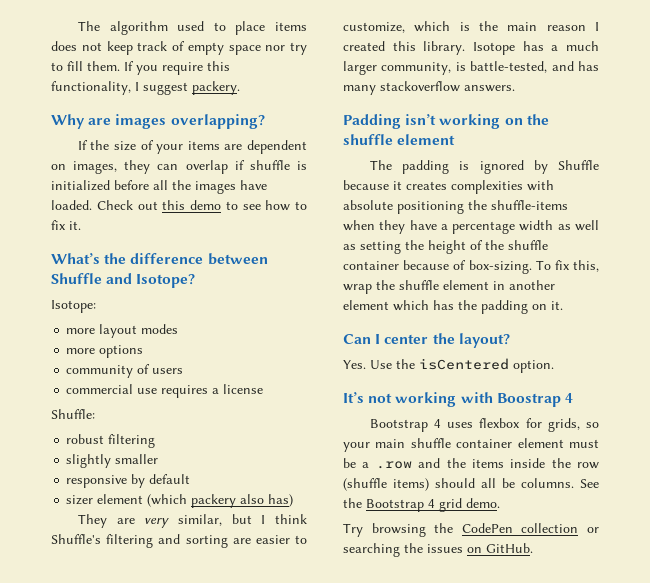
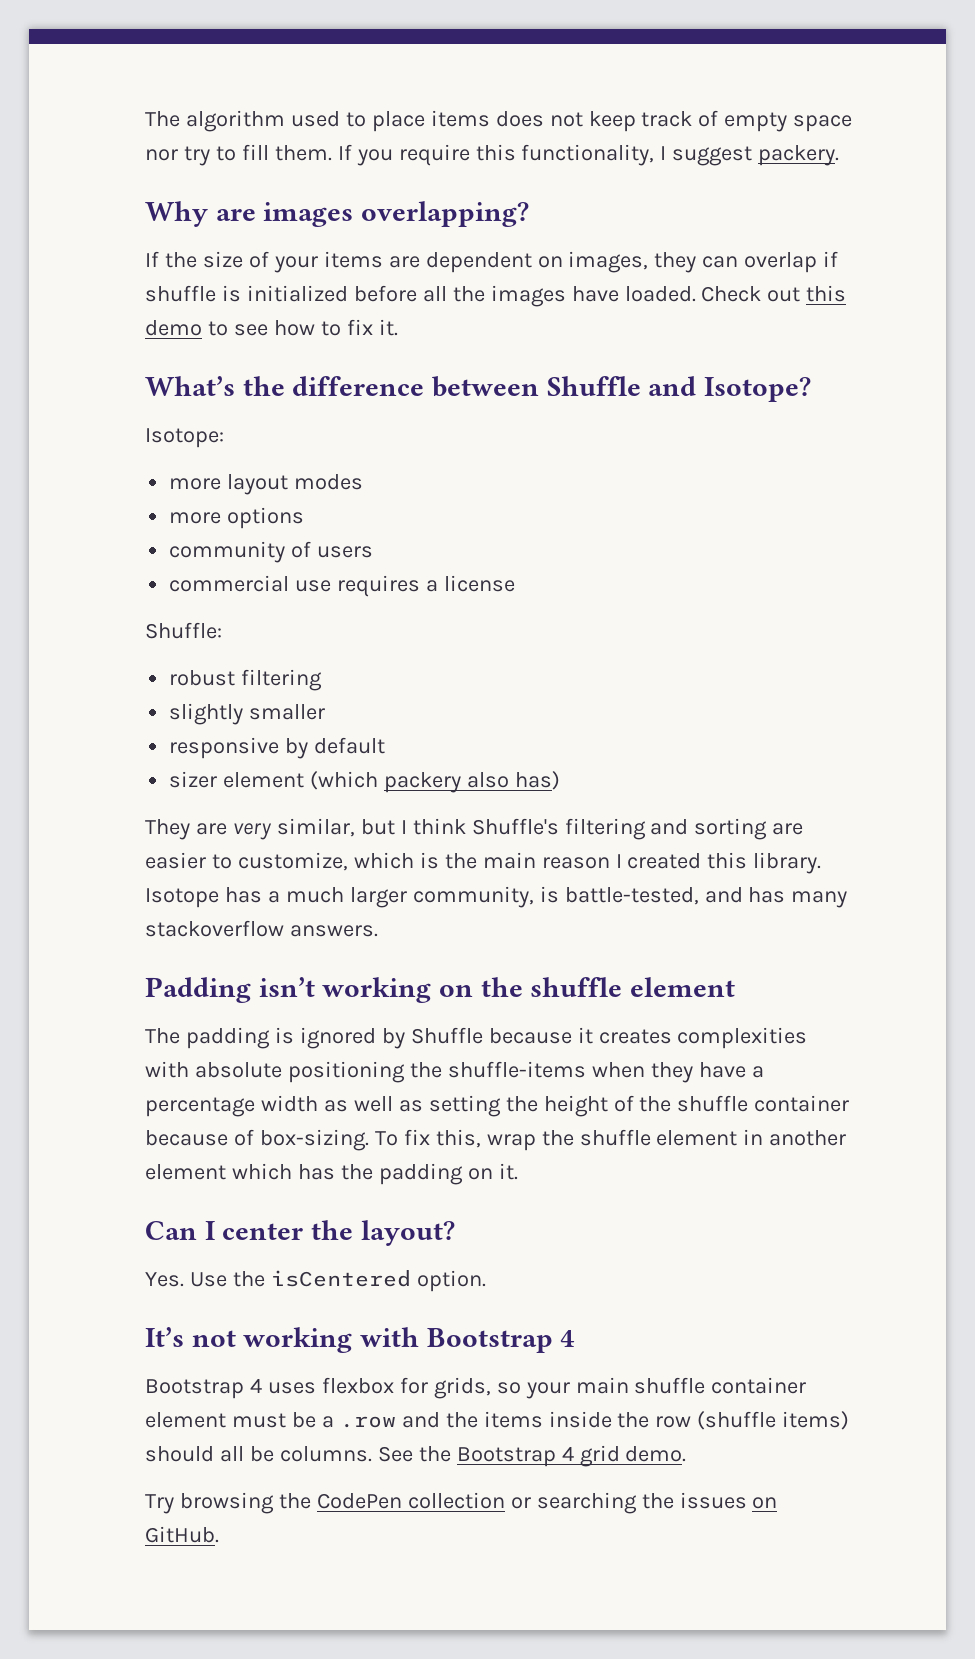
- It’s not working with Boostrap 4
+ It’s not working with Bootstrap 4

